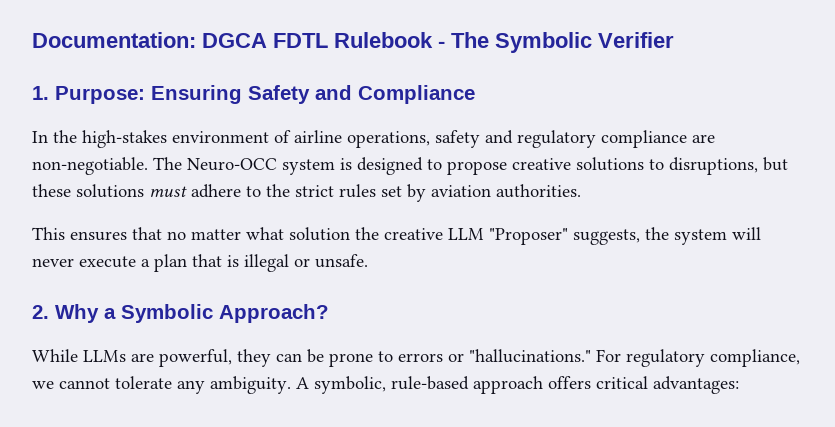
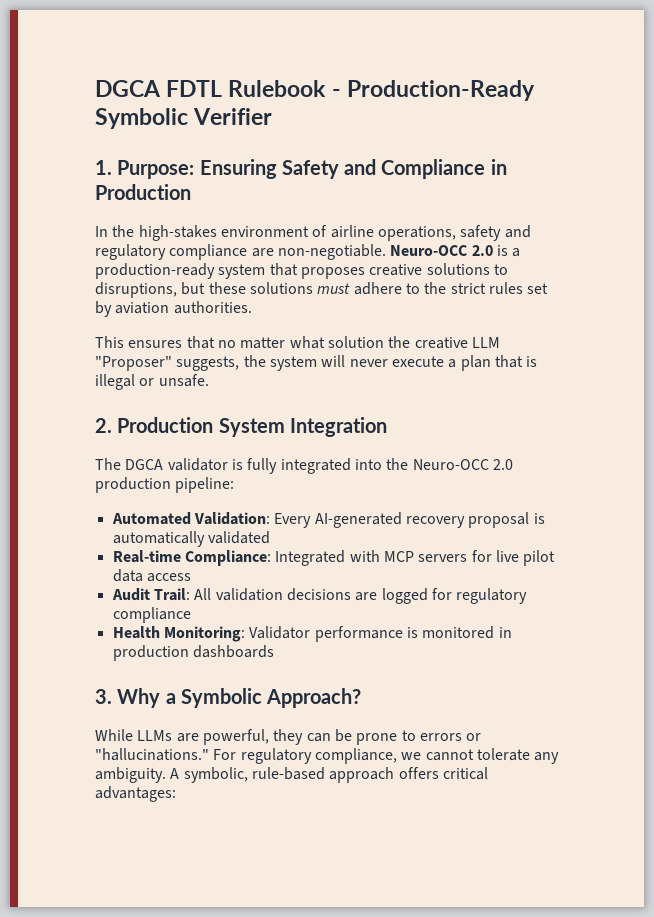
- Documentation: DGCA FDTL Rulebook - The Symbolic Verifier
+ DGCA FDTL Rulebook - Production-Ready Symbolic Verifier
- 1. Purpose: Ensuring Safety and Compliance
+ 1. Purpose: Ensuring Safety and Compliance in Production
- The Neuro-OCC system is designed to propose creative solutions to disruptions, but these solutions must adhere to the strict rules set by aviation authorities.
+ Neuro-OCC 2.0 is a production-ready system that proposes creative solutions to disruptions, but these solutions must adhere to the strict rules set by aviation authorities.
- 2. Why a Symbolic Approach?
+ 2. Production System Integration
+ The DGCA validator is fully integrated into the Neuro-OCC 2.0 production pipeline:
+ Automated Validation: Every AI-generated recovery proposal is automatically validated
+ Real-time Compliance: Integrated with MCP servers for live pilot data access
+ Audit Trail: All validation decisions are logged for regulatory compliance
+ Health Monitoring: Validator performance is monitored in production dashboards
+ 3. Why a Symbolic Approach?

